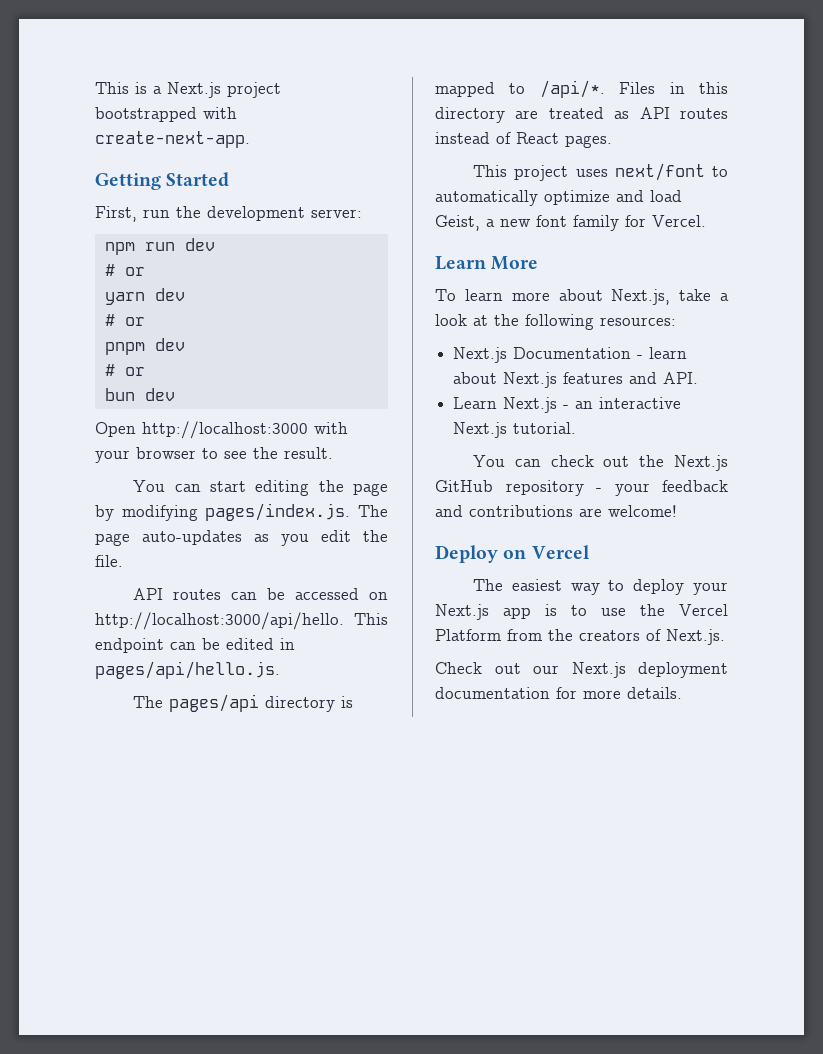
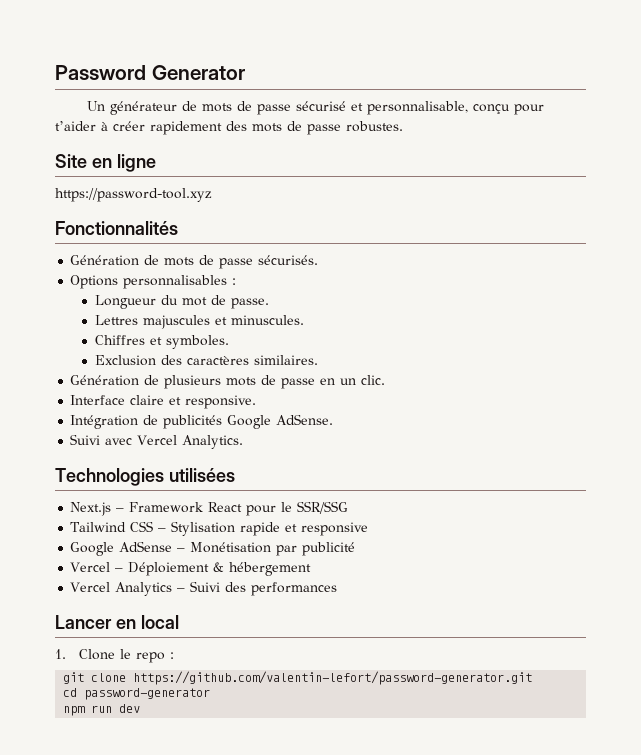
- This is a Next.js project bootstrapped with create-next-app.
- Getting Started
- First, run the development server:
+ Password Generator
+ Un générateur de mots de passe sécurisé et personnalisable, conçu pour t’aider à créer rapidement des mots de passe robustes.
+ Site en ligne
+ https://password-tool.xyz
+ Fonctionnalités
+ Génération de mots de passe sécurisés.
+ Options personnalisables :
+ Longueur du mot de passe.
+ Lettres majuscules et minuscules.
+ Chiffres et symboles.
+ Exclusion des caractères similaires.
+ Génération de plusieurs mots de passe en un clic.
+ Interface claire et responsive.
+ Intégration de publicités Google AdSense.
+ Suivi avec Vercel Analytics.
+ Technologies utilisées
+ Next.js – Framework React pour le SSR/SSG
+ Tailwind CSS – Stylisation rapide et responsive
+ Google AdSense – Monétisation par publicité
+ Vercel – Déploiement & hébergement
+ Vercel Analytics – Suivi des performances
+ Lancer en local
+ 1. Clone le repo :
+ git clone https://github.com/valentin-lefort/password-generator.git
+ cd password-generator
  npm run dev
- # or
- yarn dev
- # or
- pnpm dev
- # or
- bun dev
- Open http://localhost:3000 with your browser to see the result.
- You can start editing the page by modifying pages/index.js. The page auto-updates as you edit the file.
- API routes can be accessed on http://localhost:3000/api/hello. This endpoint can be edited in pages/api/hello.js.
- The pages/api directory is mapped to /api/*. Files in this directory are treated as API routes instead of React pages.
- This project uses next/font to automatically optimize and load Geist, a new font family for Vercel.
- Learn More
- To learn more about Next.js, take a look at the following resources:
- Next.js Documentation - learn about Next.js features and API.
- Learn Next.js - an interactive Next.js tutorial.
- You can check out the Next.js GitHub repository - your feedback and contributions are welcome!
- Deploy on Vercel
- The easiest way to deploy your Next.js app is to use the Vercel Platform from the creators of Next.js.
- Check out our Next.js deployment documentation for more details.

